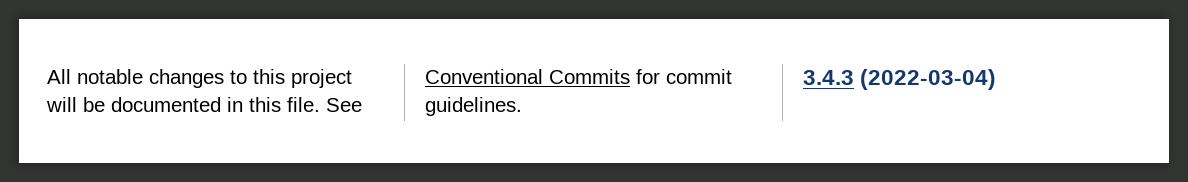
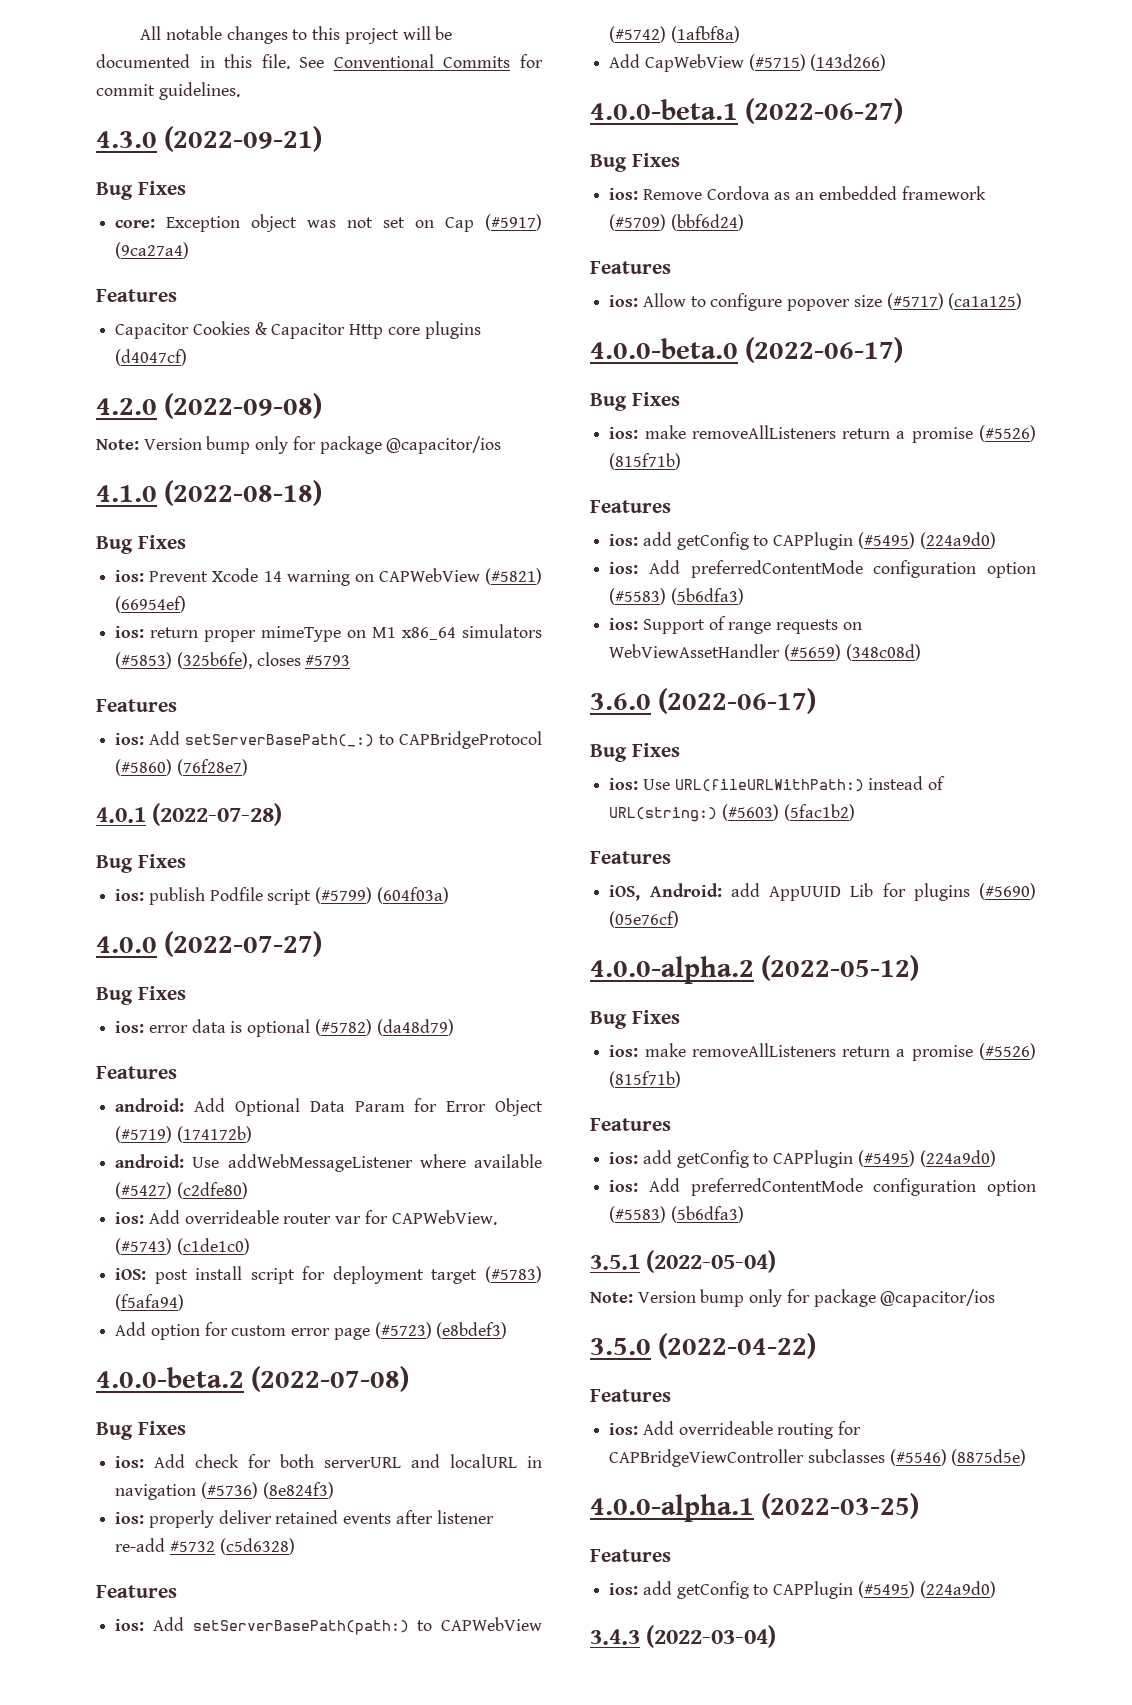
+ 4.3.0 (2022-09-21)
+ Bug Fixes
+ core: Exception object was not set on Cap (#5917) (9ca27a4)
+ Features
+ Capacitor Cookies & Capacitor Http core plugins (d4047cf)
+ 4.2.0 (2022-09-08)
+ Note: Version bump only for package @capacitor/ios
+ 4.1.0 (2022-08-18)
+ Bug Fixes
+ ios: Prevent Xcode 14 warning on CAPWebView (#5821) (66954ef)
+ ios: return proper mimeType on M1 x86_64 simulators (#5853) (325b6fe), closes #5793
+ Features
+ ios: Add setServerBasePath(_:) to CAPBridgeProtocol (#5860) (76f28e7)
+ 4.0.1 (2022-07-28)
+ Bug Fixes
+ ios: publish Podfile script (#5799) (604f03a)
+ 4.0.0 (2022-07-27)
+ Bug Fixes
+ ios: error data is optional (#5782) (da48d79)
+ Features
+ android: Add Optional Data Param for Error Object (#5719) (174172b)
+ android: Use addWebMessageListener where available (#5427) (c2dfe80)
+ ios: Add overrideable router var for CAPWebView. (#5743) (c1de1c0)
+ iOS: post install script for deployment target (#5783) (f5afa94)
+ Add option for custom error page (#5723) (e8bdef3)
+ 4.0.0-beta.2 (2022-07-08)
+ Bug Fixes
+ ios: Add check for both serverURL and localURL in navigation (#5736) (8e824f3)
+ ios: properly deliver retained events after listener re-add #5732 (c5d6328)
+ Features
+ ios: Add setServerBasePath(path:) to CAPWebView (#5742) (1afbf8a)
+ Add CapWebView (#5715) (143d266)
+ 4.0.0-beta.1 (2022-06-27)
+ Bug Fixes
+ ios: Remove Cordova as an embedded framework (#5709) (bbf6d24)
+ Features
+ ios: Allow to configure popover size (#5717) (ca1a125)
+ 4.0.0-beta.0 (2022-06-17)
+ Bug Fixes
+ ios: make removeAllListeners return a promise (#5526) (815f71b)
+ Features
+ ios: add getConfig to CAPPlugin (#5495) (224a9d0)
+ ios: Add preferredContentMode configuration option (#5583) (5b6dfa3)
+ ios: Support of range requests on WebViewAssetHandler (#5659) (348c08d)
+ 3.6.0 (2022-06-17)
+ Bug Fixes
+ ios: Use URL(fileURLWithPath:) instead of URL(string:) (#5603) (5fac1b2)
+ Features
+ iOS, Android: add AppUUID Lib for plugins (#5690) (05e76cf)
+ 4.0.0-alpha.2 (2022-05-12)
+ Bug Fixes
+ ios: make removeAllListeners return a promise (#5526) (815f71b)
+ Features
+ ios: add getConfig to CAPPlugin (#5495) (224a9d0)
+ ios: Add preferredContentMode configuration option (#5583) (5b6dfa3)
+ 3.5.1 (2022-05-04)
+ Note: Version bump only for package @capacitor/ios
+ 3.5.0 (2022-04-22)
+ Features
+ ios: Add overrideable routing for CAPBridgeViewController subclasses (#5546) (8875d5e)
+ 4.0.0-alpha.1 (2022-03-25)
+ Features
+ ios: add getConfig to CAPPlugin (#5495) (224a9d0)

